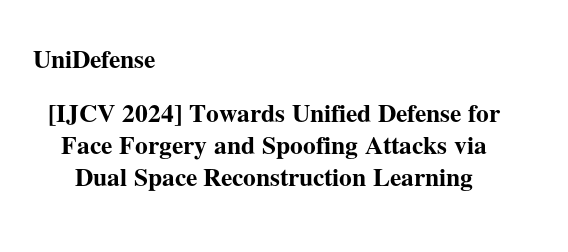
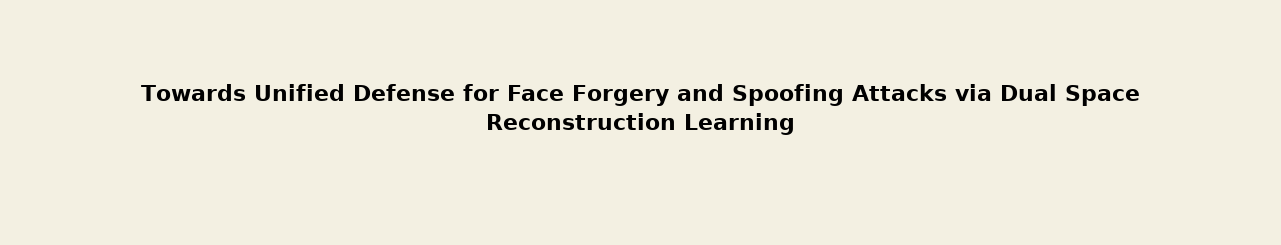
- UniDefense
- [IJCV 2024] Towards Unified Defense for Face Forgery and Spoofing Attacks via Dual Space Reconstruction Learning
+ Towards Unified Defense for Face Forgery and Spoofing Attacks via Dual Space Reconstruction Learning

